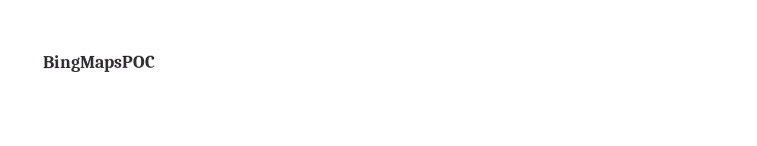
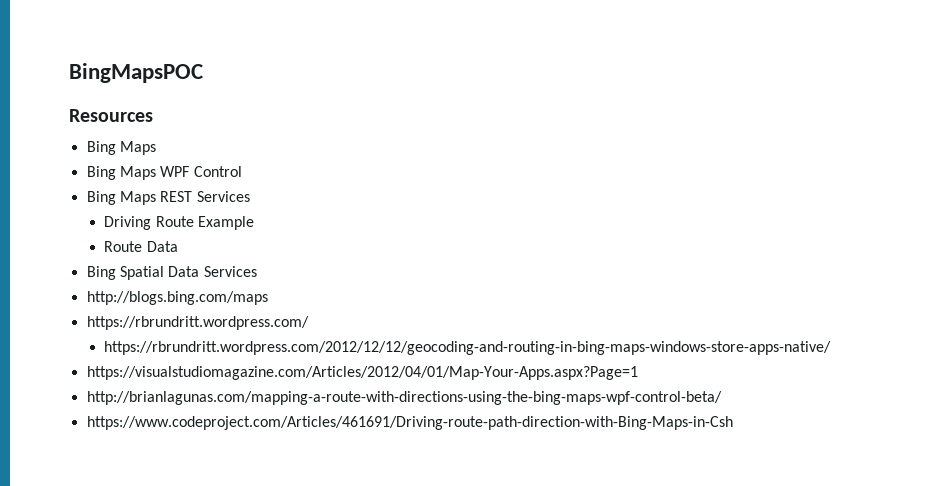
+ Resources
+ Bing Maps
+ Bing Maps WPF Control
+ Bing Maps REST Services
+ Driving Route Example
+ Route Data
+ Bing Spatial Data Services
+ http://blogs.bing.com/maps
+ https://rbrundritt.wordpress.com/
+ https://rbrundritt.wordpress.com/2012/12/12/geocoding-and-routing-in-bing-maps-windows-store-apps-native/
+ https://visualstudiomagazine.com/Articles/2012/04/01/Map-Your-Apps.aspx?Page=1
+ http://brianlagunas.com/mapping-a-route-with-directions-using-the-bing-maps-wpf-control-beta/
+ https://www.codeproject.com/Articles/461691/Driving-route-path-direction-with-Bing-Maps-in-Csh

